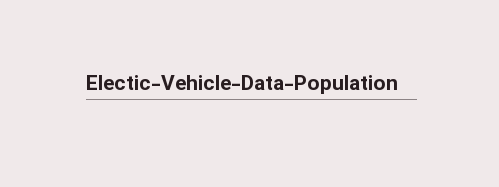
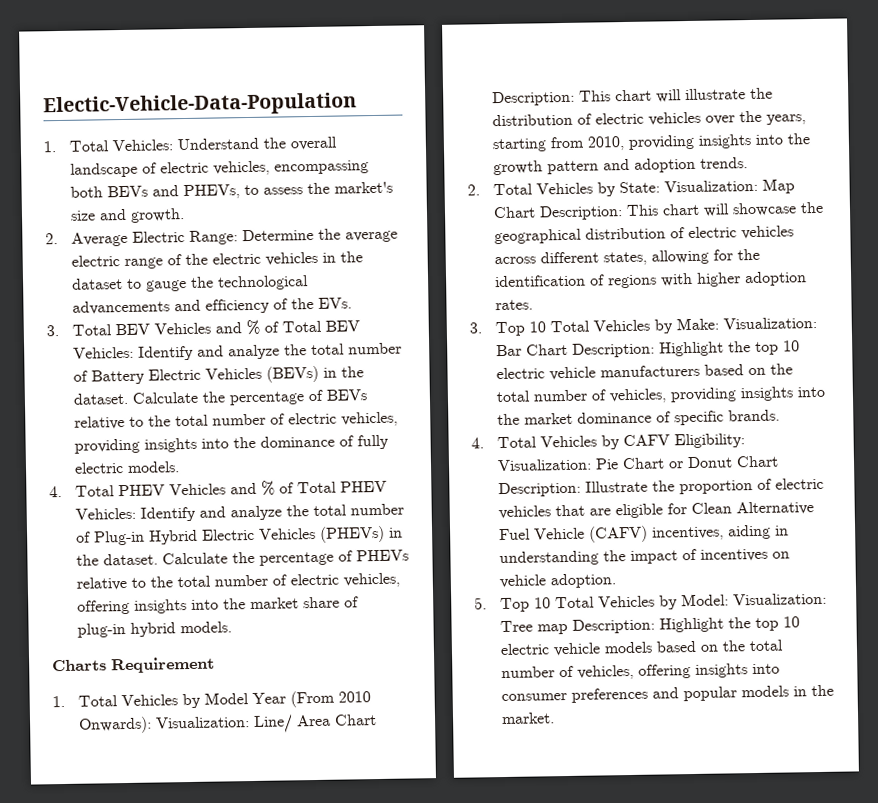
+ 1. Total Vehicles: Understand the overall landscape of electric vehicles, encompassing both BEVs and PHEVs, to assess the market's size and growth.
+ 2. Average Electric Range: Determine the average electric range of the electric vehicles in the dataset to gauge the technological advancements and efficiency of the EVs.
+ 3. Total BEV Vehicles and % of Total BEV Vehicles: Identify and analyze the total number of Battery Electric Vehicles (BEVs) in the dataset. Calculate the percentage of BEVs relative to the total number of electric vehicles, providing insights into the dominance of fully electric models.
+ 4. Total PHEV Vehicles and % of Total PHEV Vehicles: Identify and analyze the total number of Plug-in Hybrid Electric Vehicles (PHEVs) in the dataset. Calculate the percentage of PHEVs relative to the total number of electric vehicles, offering insights into the market share of plug-in hybrid models.
+ Charts Requirement
+ 1. Total Vehicles by Model Year (From 2010 Onwards): Visualization: Line/ Area Chart Description: This chart will illustrate the distribution of electric vehicles over the years, starting from 2010, providing insights into the growth pattern and adoption trends.
+ 2. Total Vehicles by State: Visualization: Map Chart Description: This chart will showcase the geographical distribution of electric vehicles across different states, allowing for the identification of regions with higher adoption rates.
+ 3. Top 10 Total Vehicles by Make: Visualization: Bar Chart Description: Highlight the top 10 electric vehicle manufacturers based on the total number of vehicles, providing insights into the market dominance of specific brands.
+ 4. Total Vehicles by CAFV Eligibility: Visualization: Pie Chart or Donut Chart Description: Illustrate the proportion of electric vehicles that are eligible for Clean Alternative Fuel Vehicle (CAFV) incentives, aiding in understanding the impact of incentives on vehicle adoption.
+ 5. Top 10 Total Vehicles by Model: Visualization: Tree map Description: Highlight the top 10 electric vehicle models based on the total number of vehicles, offering insights into consumer preferences and popular models in the market.

